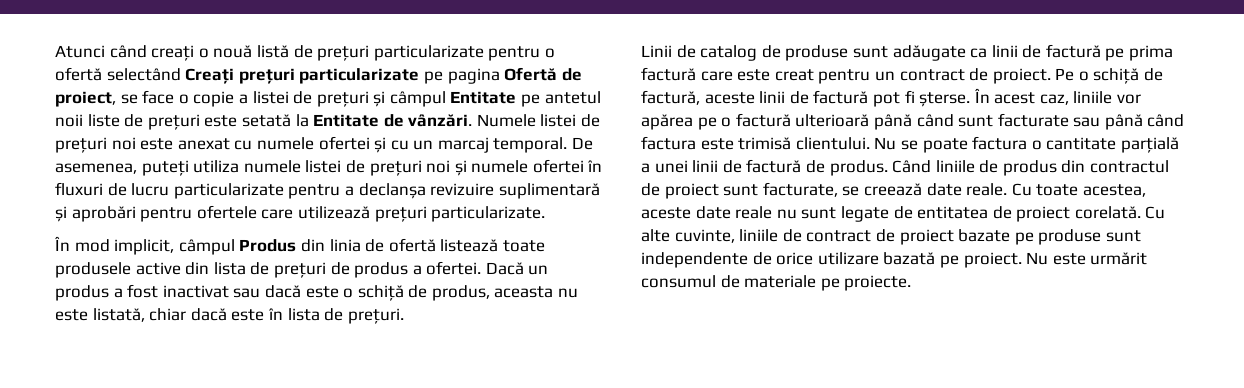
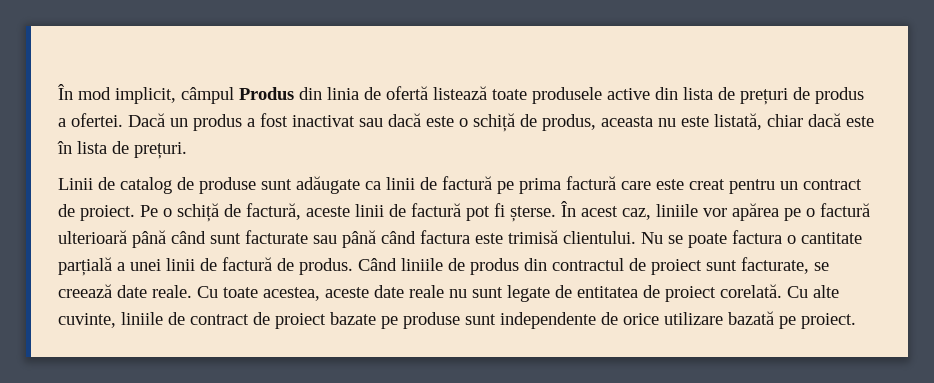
- Atunci când creați o nouă listă de prețuri particularizate pentru o ofertă selectând Creați prețuri particularizate pe pagina Ofertă de proiect, se face o copie a listei de prețuri și câmpul Entitate pe antetul noii liste de prețuri este setată la Entitate de vânzări. Numele listei de prețuri noi este anexat cu numele ofertei și cu un marcaj temporal. De asemenea, puteți utiliza numele listei de prețuri noi și numele ofertei în fluxuri de lucru particularizate pentru a declanșa revizuire suplimentară și aprobări pentru ofertele care utilizează prețuri particularizate.
- Nu este urmărit consumul de materiale pe proiecte.

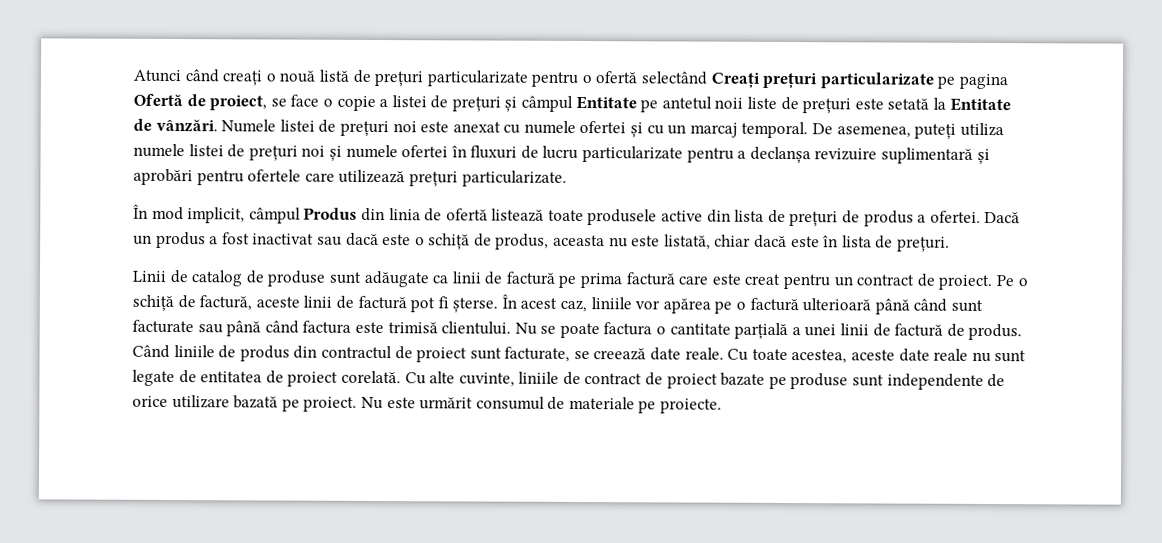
+ Atunci când creați o nouă listă de prețuri particularizate pentru o ofertă selectând Creați prețuri particularizate pe pagina Ofertă de proiect, se face o copie a listei de prețuri și câmpul Entitate pe antetul noii liste de prețuri este setată la Entitate de vânzări. Numele listei de prețuri noi este anexat cu numele ofertei și cu un marcaj temporal. De asemenea, puteți utiliza numele listei de prețuri noi și numele ofertei în fluxuri de lucru particularizate pentru a declanșa revizuire suplimentară și aprobări pentru ofertele care utilizează prețuri particularizate.
+ Nu este urmărit consumul de materiale pe proiecte.

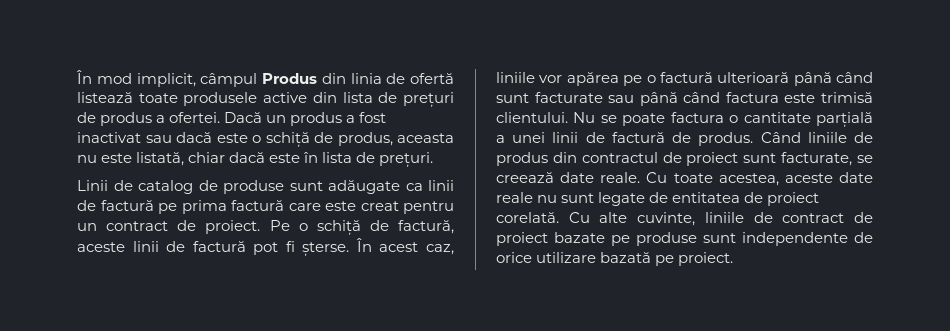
- Atunci când creați o nouă listă de prețuri particularizate pentru o ofertă selectând Creați prețuri particularizate pe pagina Ofertă de proiect, se face o copie a listei de prețuri și câmpul Entitate pe antetul noii liste de prețuri este setată la Entitate de vânzări. Numele listei de prețuri noi este anexat cu numele ofertei și cu un marcaj temporal. De asemenea, puteți utiliza numele listei de prețuri noi și numele ofertei în fluxuri de lucru particularizate pentru a declanșa revizuire suplimentară și aprobări pentru ofertele care utilizează prețuri particularizate.
- Nu este urmărit consumul de materiale pe proiecte.

